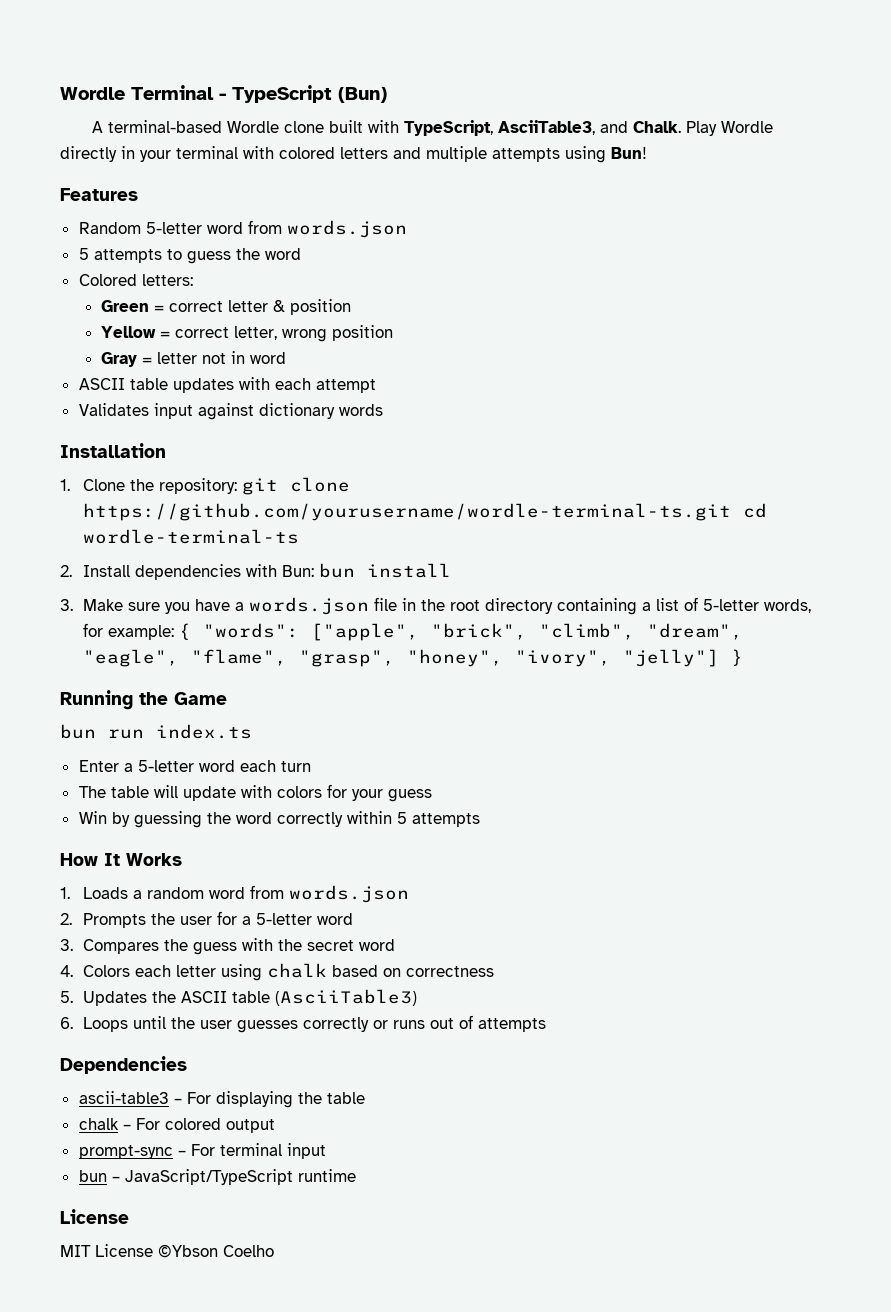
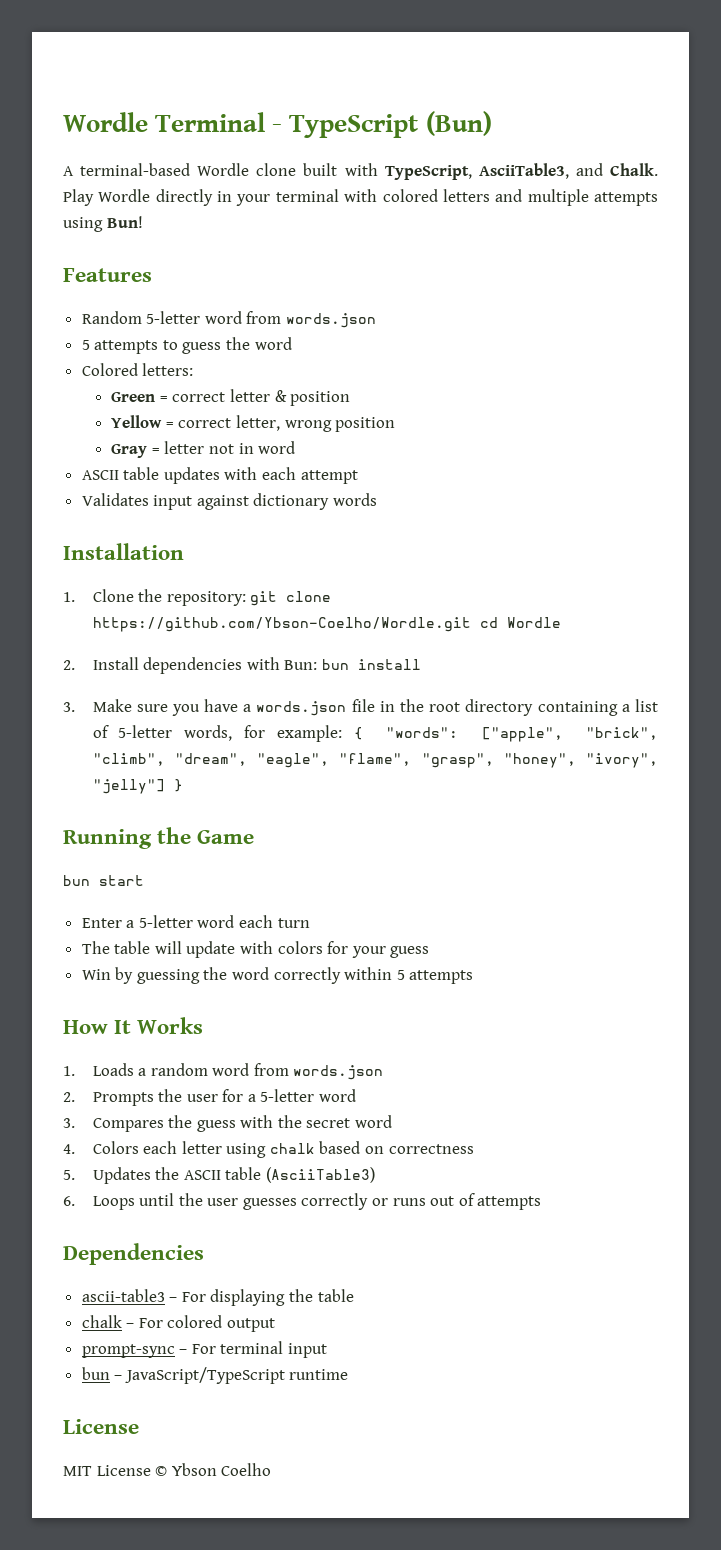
- 1. Clone the repository: git clone https://github.com/yourusername/wordle-terminal-ts.git cd wordle-terminal-ts
+ 1. Clone the repository: git clone https://github.com/Ybson-Coelho/Wordle.git cd Wordle
- bun run index.ts
+ bun start
- MIT License ©Ybson Coelho
+ MIT License © Ybson Coelho

